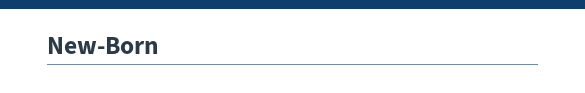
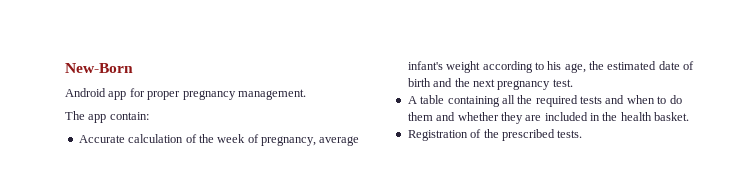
+ Android app for proper pregnancy management.
+ The app contain:
+ Accurate calculation of the week of pregnancy, average infant's weight according to his age, the estimated date of birth and the next pregnancy test.
+ A table containing all the required tests and when to do them and whether they are included in the health basket.
+ Registration of the prescribed tests.

